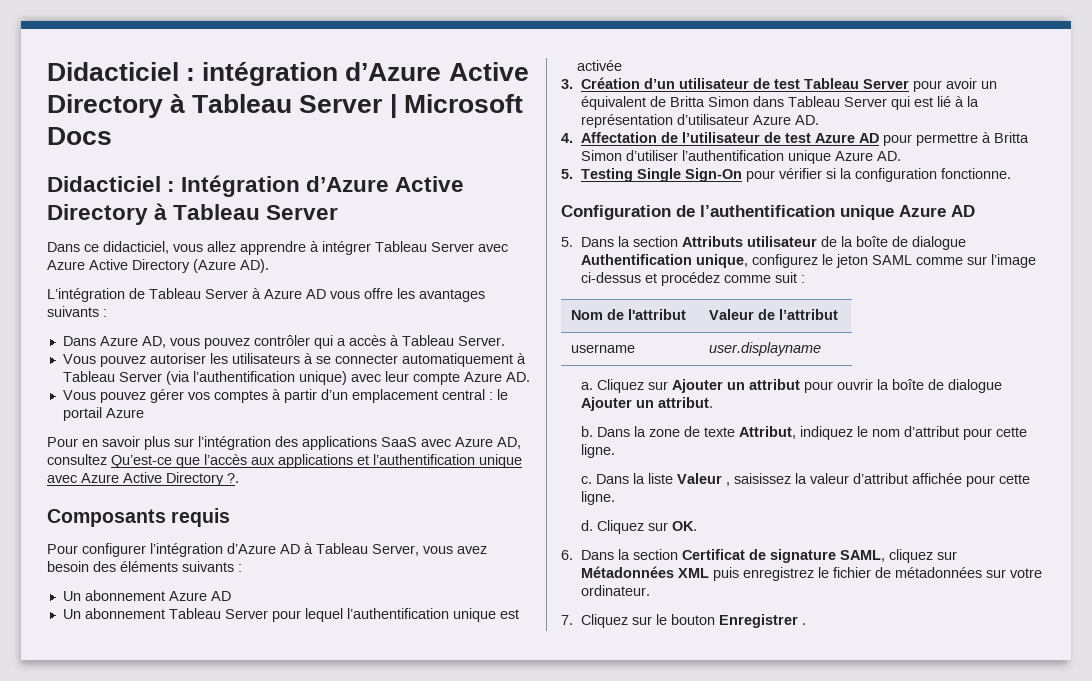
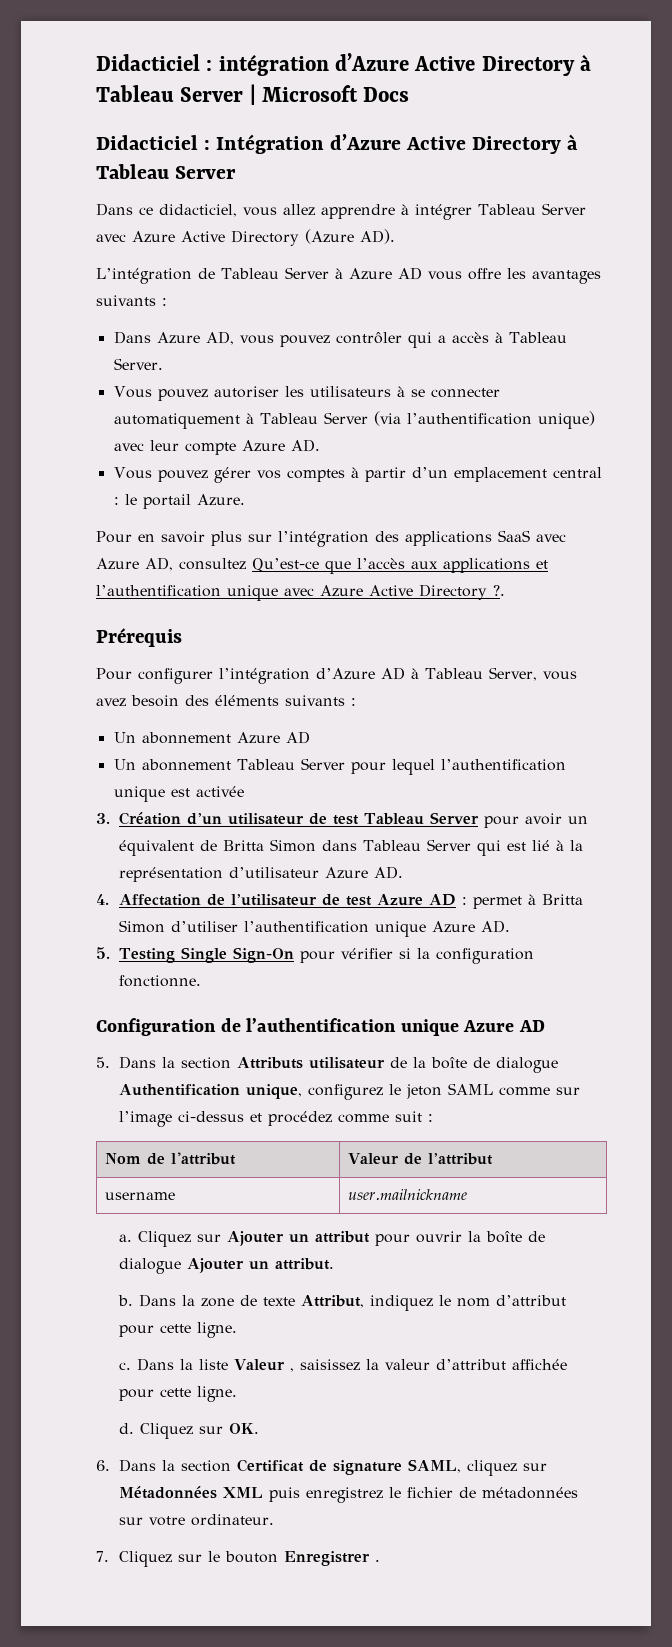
- Vous pouvez gérer vos comptes à partir d’un emplacement central : le portail Azure
+ Vous pouvez gérer vos comptes à partir d’un emplacement central : le portail Azure.
- Composants requis
+ Prérequis
- 4. Affectation de l’utilisateur de test Azure AD pour permettre à Britta Simon d’utiliser l’authentification unique Azure AD.
+ 4. Affectation de l’utilisateur de test Azure AD : permet à Britta Simon d’utiliser l’authentification unique Azure AD.
- username | user.displayname
+ username | user.mailnickname

